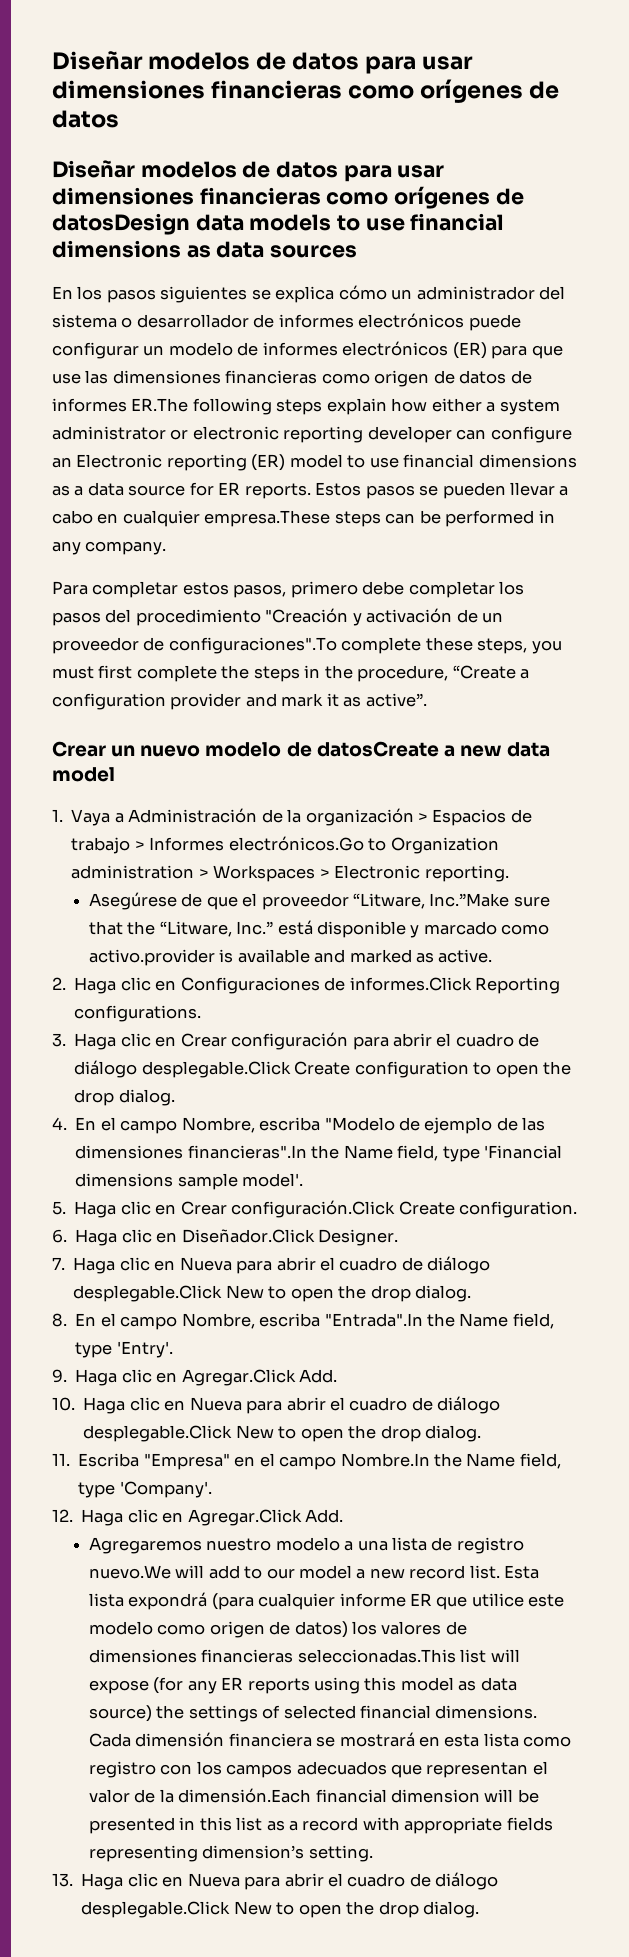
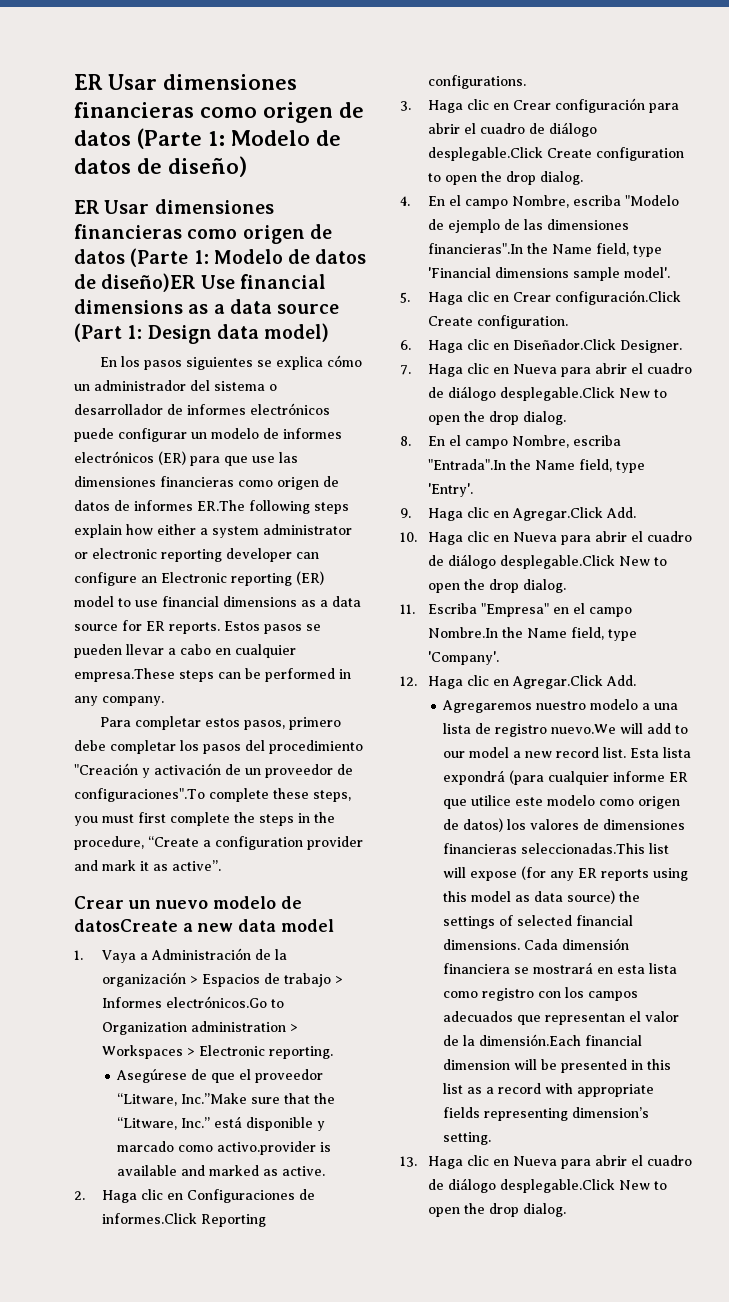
- Diseñar modelos de datos para usar dimensiones financieras como orígenes de datos
- Diseñar modelos de datos para usar dimensiones financieras como orígenes de datosDesign data models to use financial dimensions as data sources
+ ER Usar dimensiones financieras como origen de datos (Parte 1: Modelo de datos de diseño)
+ ER Usar dimensiones financieras como origen de datos (Parte 1: Modelo de datos de diseño)ER Use financial dimensions as a data source (Part 1: Design data model)

